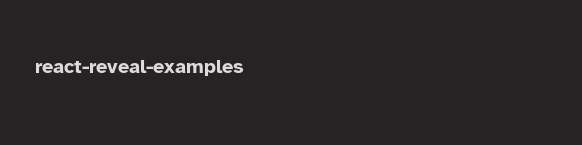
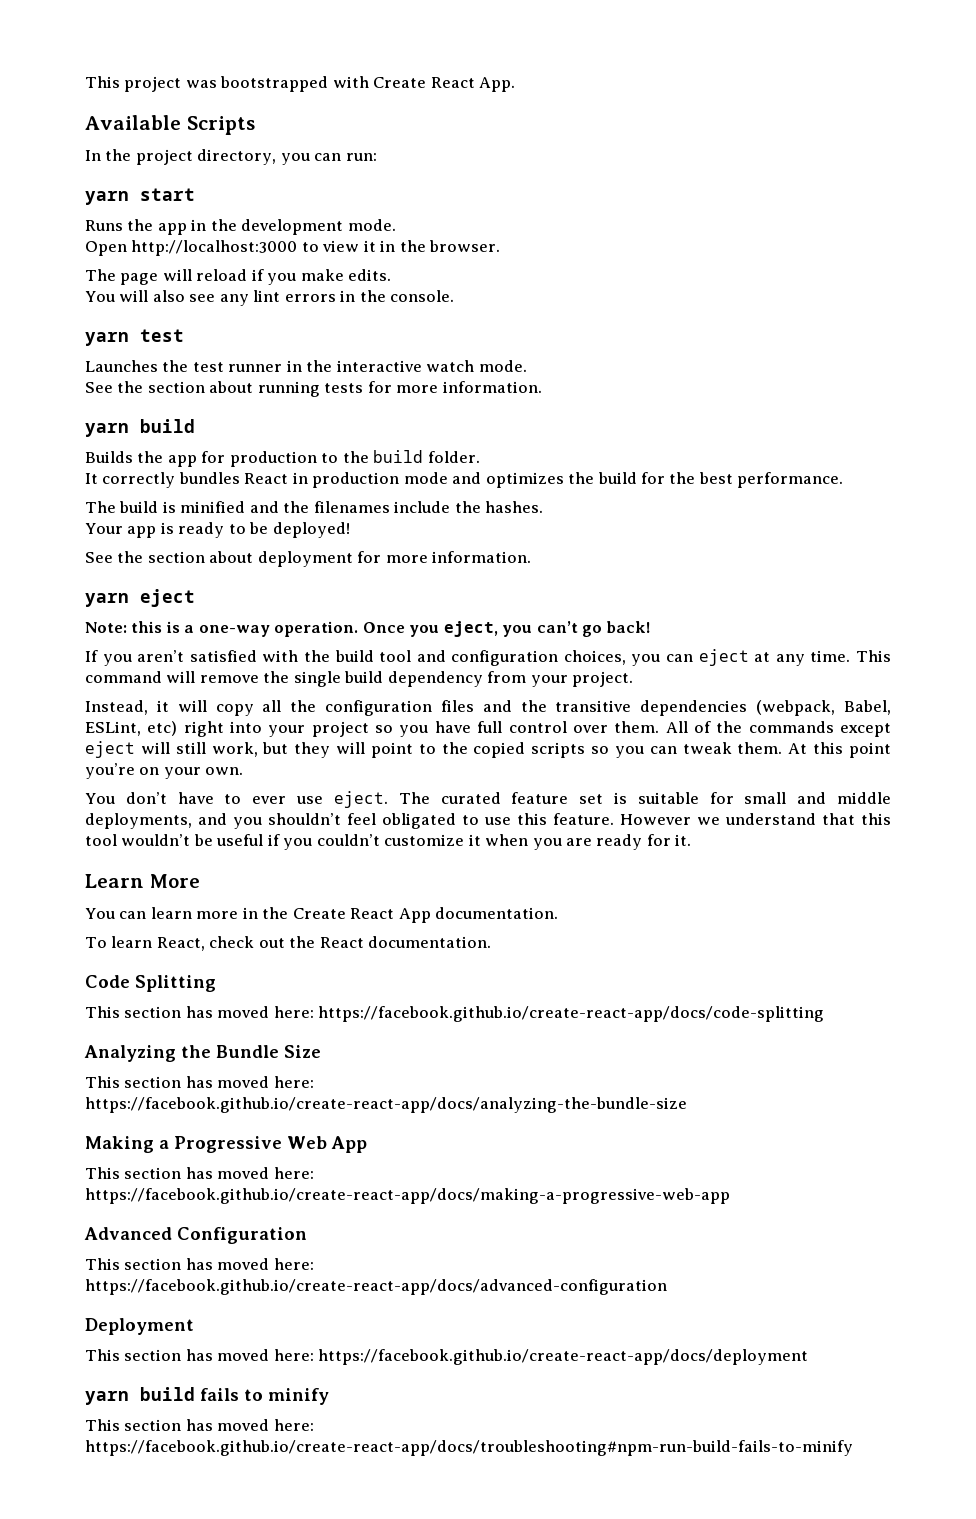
- react-reveal-examples
+ This project was bootstrapped with Create React App.
+ Available Scripts
+ In the project directory, you can run:
+ yarn start
+ Runs the app in the development mode.
+ Open http://localhost:3000 to view it in the browser.
+ The page will reload if you make edits.
+ You will also see any lint errors in the console.
+ yarn test
+ Launches the test runner in the interactive watch mode.
+ See the section about running tests for more information.
+ yarn build
+ Builds the app for production to the build folder.
+ It correctly bundles React in production mode and optimizes the build for the best performance.
+ The build is minified and the filenames include the hashes.
+ Your app is ready to be deployed!
+ See the section about deployment for more information.
+ yarn eject
+ Note: this is a one-way operation. Once you eject, you can’t go back!
+ If you aren’t satisfied with the build tool and configuration choices, you can eject at any time. This command will remove the single build dependency from your project.
+ Instead, it will copy all the configuration files and the transitive dependencies (webpack, Babel, ESLint, etc) right into your project so you have full control over them. All of the commands except eject will still work, but they will point to the copied scripts so you can tweak them. At this point you’re on your own.
+ You don’t have to ever use eject. The curated feature set is suitable for small and middle deployments, and you shouldn’t feel obligated to use this feature. However we understand that this tool wouldn’t be useful if you couldn’t customize it when you are ready for it.
+ Learn More
+ You can learn more in the Create React App documentation.
+ To learn React, check out the React documentation.
+ Code Splitting
+ This section has moved here: https://facebook.github.io/create-react-app/docs/code-splitting
+ Analyzing the Bundle Size
+ This section has moved here: https://facebook.github.io/create-react-app/docs/analyzing-the-bundle-size
+ Making a Progressive Web App
+ This section has moved here: https://facebook.github.io/create-react-app/docs/making-a-progressive-web-app
+ Advanced Configuration
+ This section has moved here: https://facebook.github.io/create-react-app/docs/advanced-configuration
+ Deployment
+ This section has moved here: https://facebook.github.io/create-react-app/docs/deployment
+ yarn build fails to minify
+ This section has moved here: https://facebook.github.io/create-react-app/docs/troubleshooting#npm-run-build-fails-to-minify

